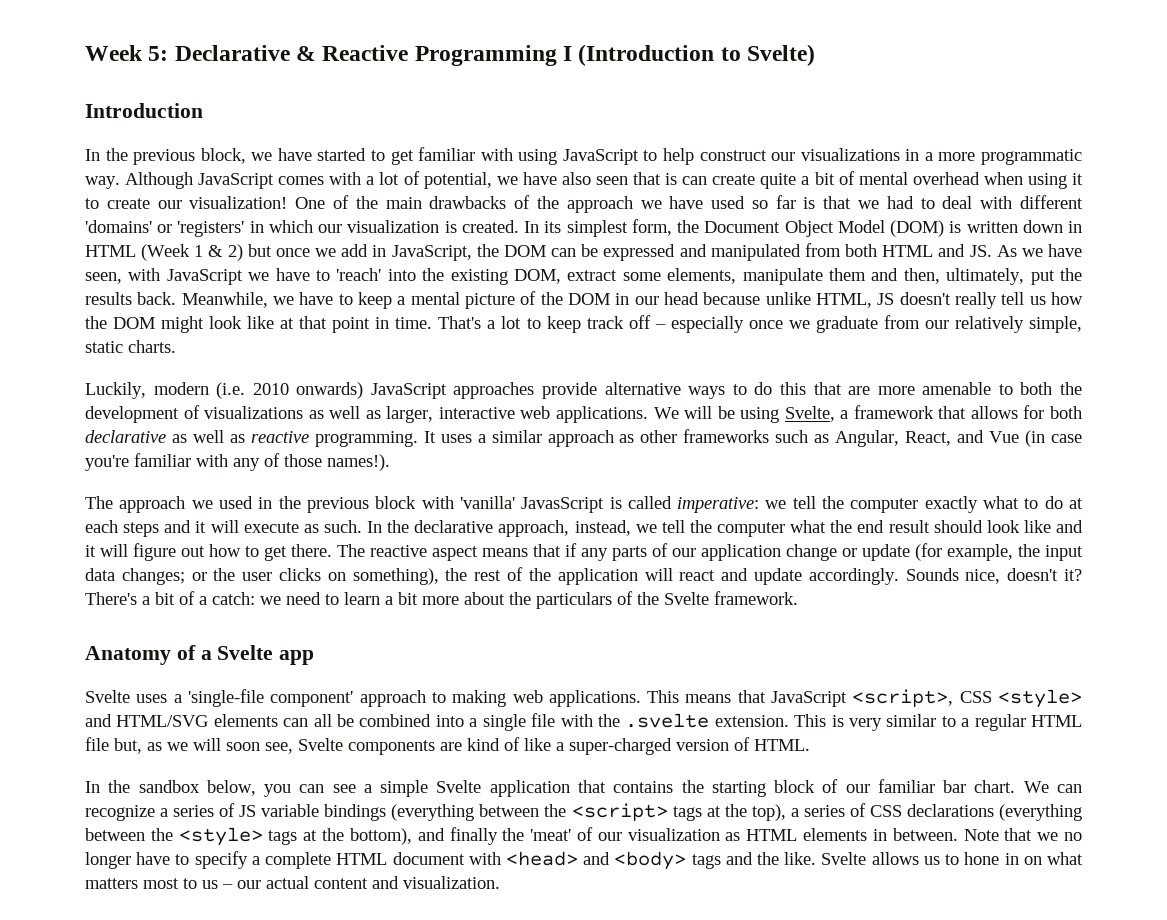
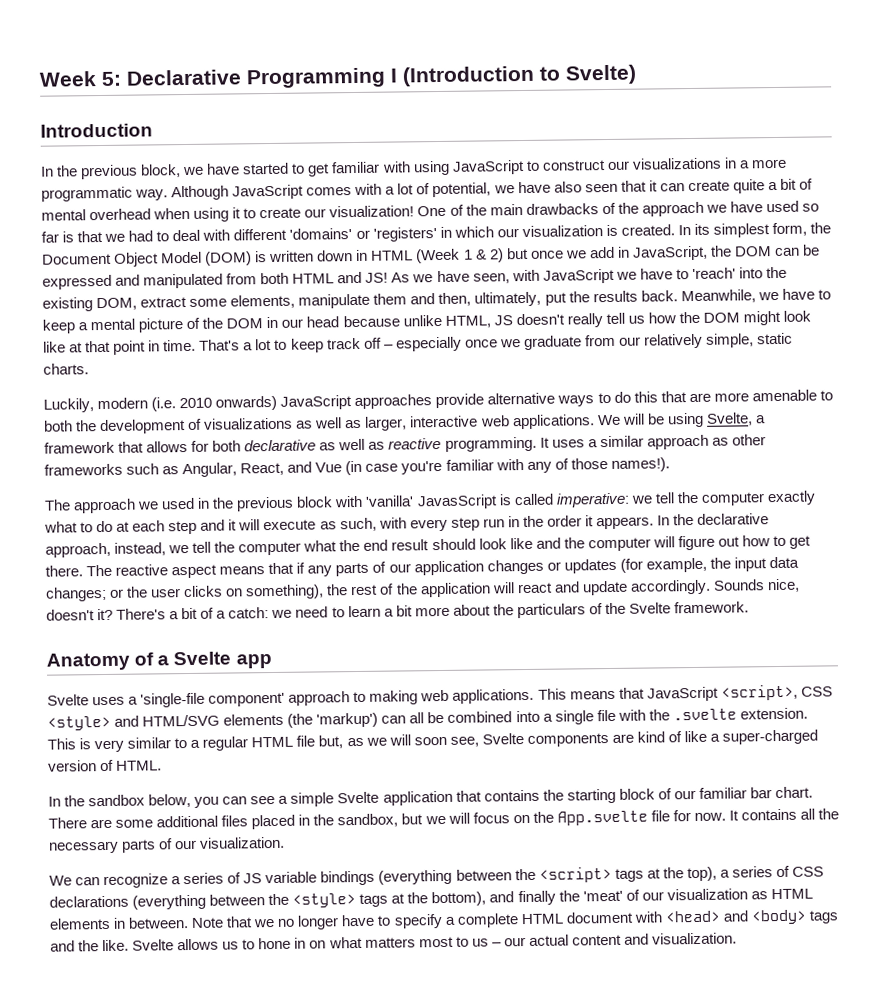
- Week 5: Declarative & Reactive Programming I (Introduction to Svelte)
+ Week 5: Declarative Programming I (Introduction to Svelte)
- In the previous block, we have started to get familiar with using JavaScript to help construct our visualizations in a more programmatic way.
+ In the previous block, we have started to get familiar with using JavaScript to construct our visualizations in a more programmatic way.
- Although JavaScript comes with a lot of potential, we have also seen that is can create quite a bit of mental overhead when using it to create our visualization!
+ Although JavaScript comes with a lot of potential, we have also seen that it can create quite a bit of mental overhead when using it to create our visualization!
- In its simplest form, the Document Object Model (DOM) is written down in HTML (Week 1 & 2) but once we add in JavaScript, the DOM can be expressed and manipulated from both HTML and JS. As we have seen, with JavaScript we have to 'reach' into the existing DOM, extract some elements, manipulate them and then, ultimately, put the results back.
+ In its simplest form, the Document Object Model (DOM) is written down in HTML (Week 1 & 2) but once we add in JavaScript, the DOM can be expressed and manipulated from both HTML and JS! As we have seen, with JavaScript we have to 'reach' into the existing DOM, extract some elements, manipulate them and then, ultimately, put the results back.
- The approach we used in the previous block with 'vanilla' JavasScript is called imperative: we tell the computer exactly what to do at each steps and it will execute as such.
+ The approach we used in the previous block with 'vanilla' JavasScript is called imperative: we tell the computer exactly what to do at each step and it will execute as such, with every step run in the order it appears.
- In the declarative approach, instead, we tell the computer what the end result should look like and it will figure out how to get there.
+ In the declarative approach, instead, we tell the computer what the end result should look like and the computer will figure out how to get there.
- The reactive aspect means that if any parts of our application change or update (for example, the input data changes; or the user clicks on something), the rest of the application will react and update accordingly.
+ The reactive aspect means that if any parts of our application changes or updates (for example, the input data changes; or the user clicks on something), the rest of the application will react and update accordingly.
- This means that JavaScript <script>, CSS <style> and HTML/SVG elements can all be combined into a single file with the .svelte extension.
+ This means that JavaScript <script>, CSS <style> and HTML/SVG elements (the 'markup') can all be combined into a single file with the .svelte extension.
- In the sandbox below, you can see a simple Svelte application that contains the starting block of our familiar bar chart. We can recognize a series of JS variable bindings (everything between the <script> tags at the top), a series of CSS declarations (everything between the <style> tags at the bottom), and finally the 'meat' of our visualization as HTML elements in between.
+ In the sandbox below, you can see a simple Svelte application that contains the starting block of our familiar bar chart. There are some additional files placed in the sandbox, but we will focus on the App.svelte file for now. It contains all the necessary parts of our visualization.
+ We can recognize a series of JS variable bindings (everything between the <script> tags at the top), a series of CSS declarations (everything between the <style> tags at the bottom), and finally the 'meat' of our visualization as HTML elements in between.

